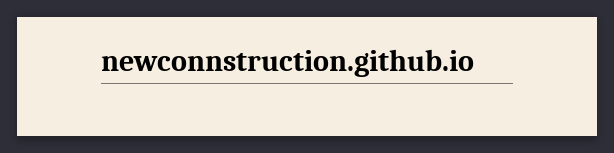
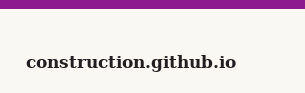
- newconnstruction.github.io
+ construction.github.io

